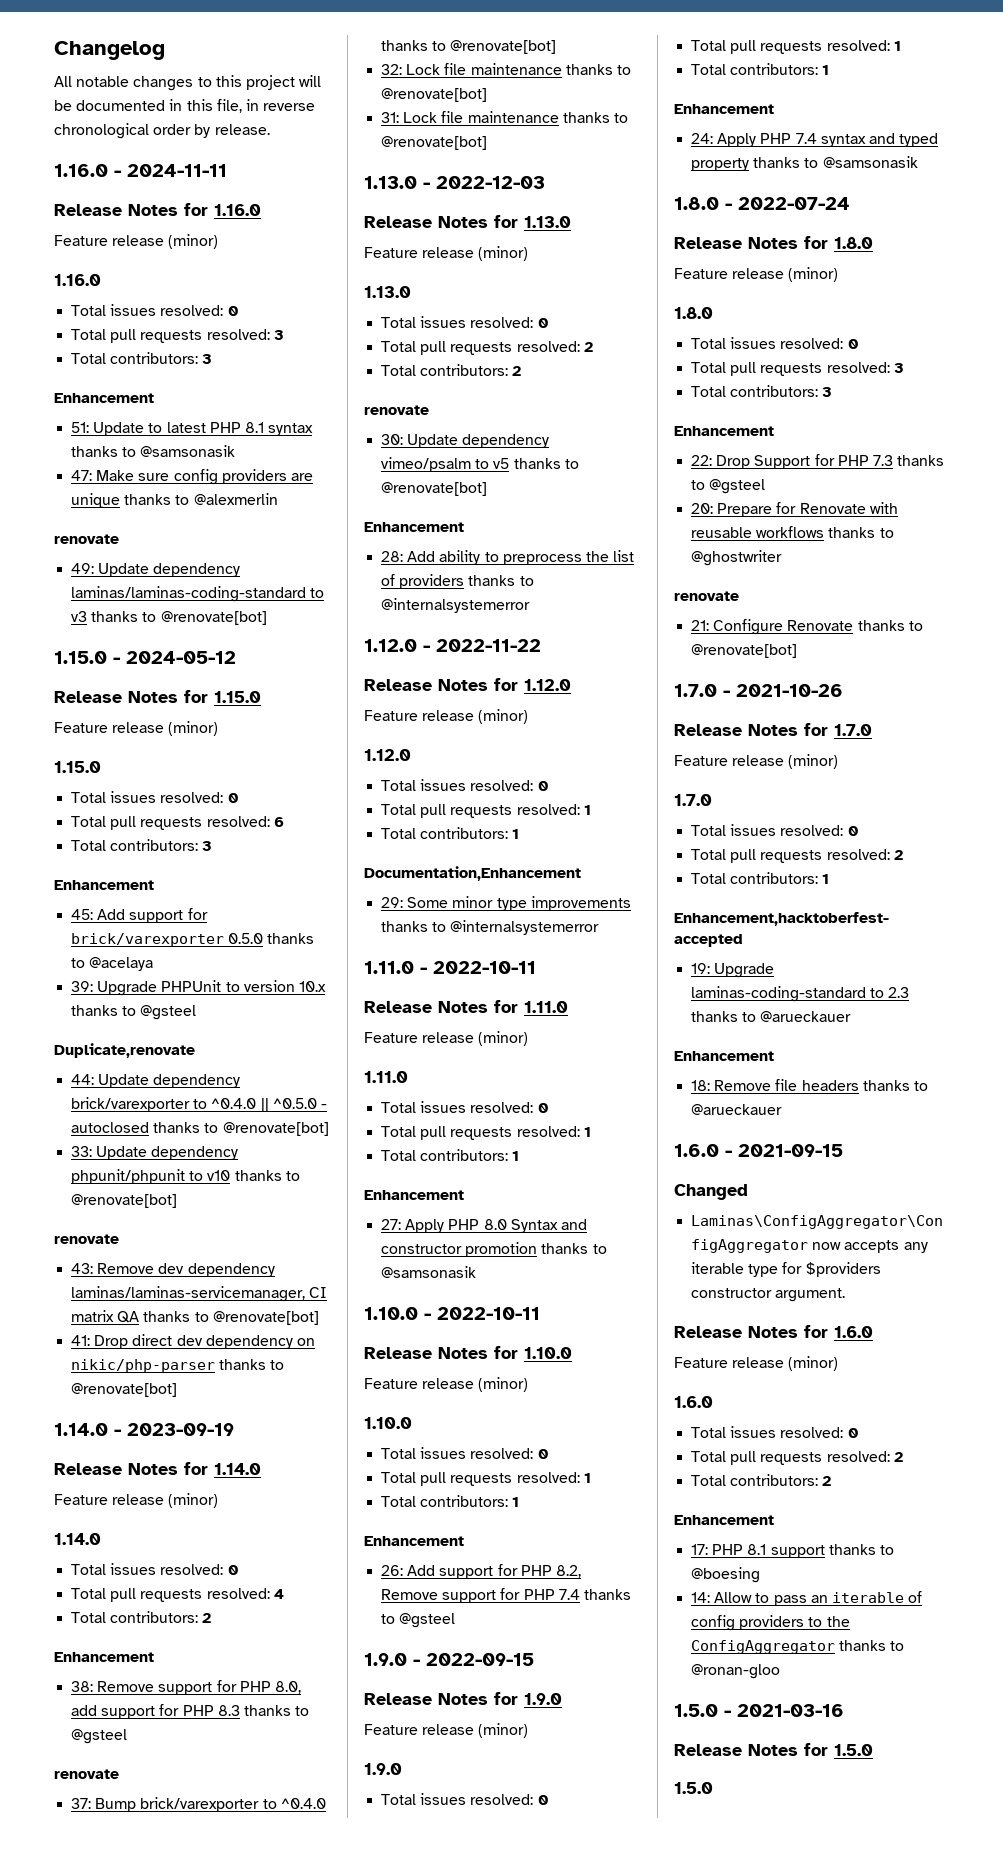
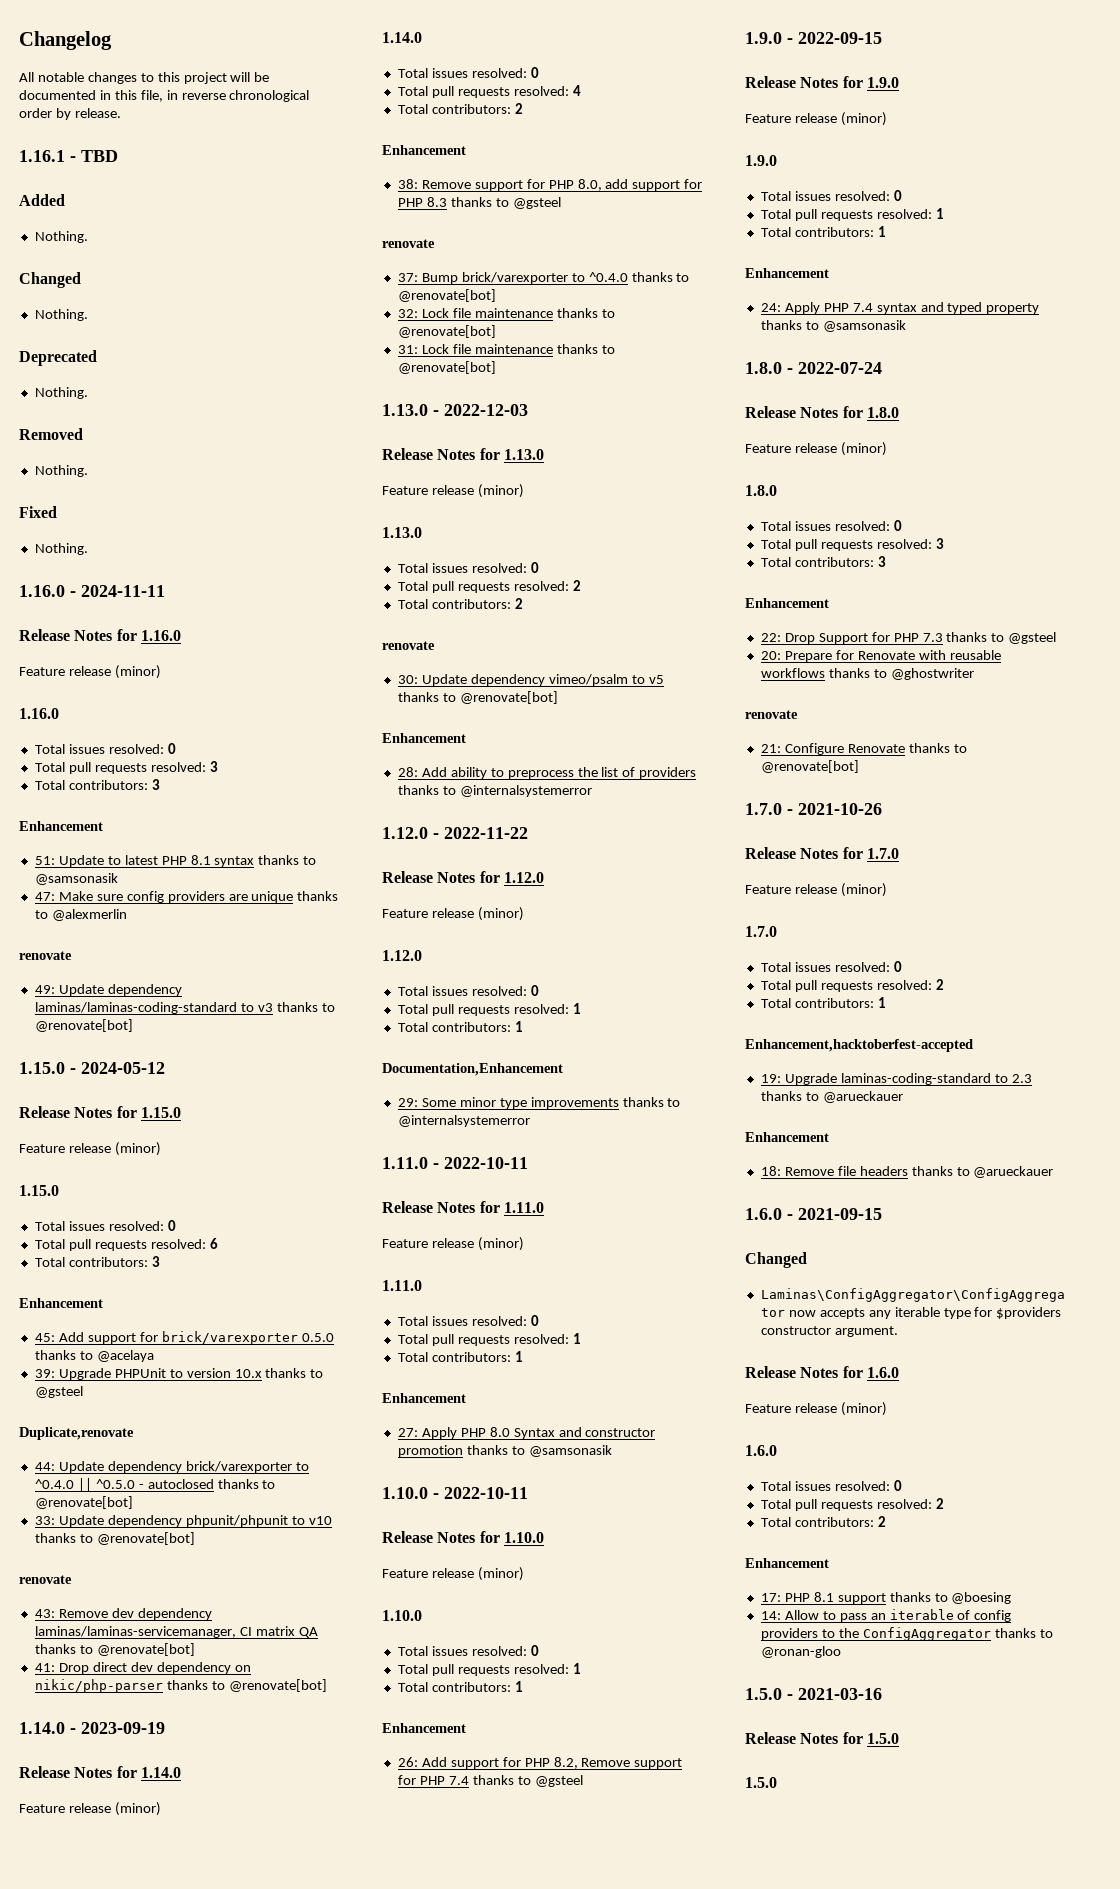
+ 1.16.1 - TBD
+ Added
+ Nothing.
+ Changed
+ Nothing.
+ Deprecated
+ Nothing.
+ Removed
+ Nothing.
+ Fixed
+ Nothing.

